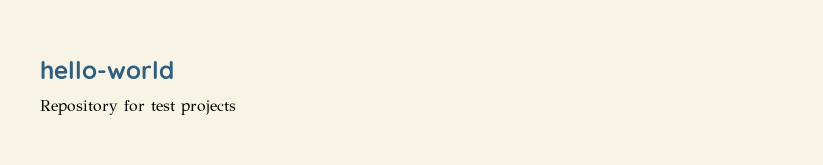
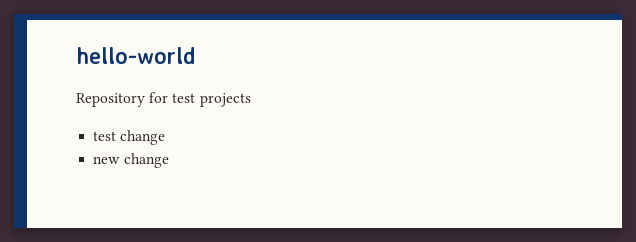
+ test change
+ new change

